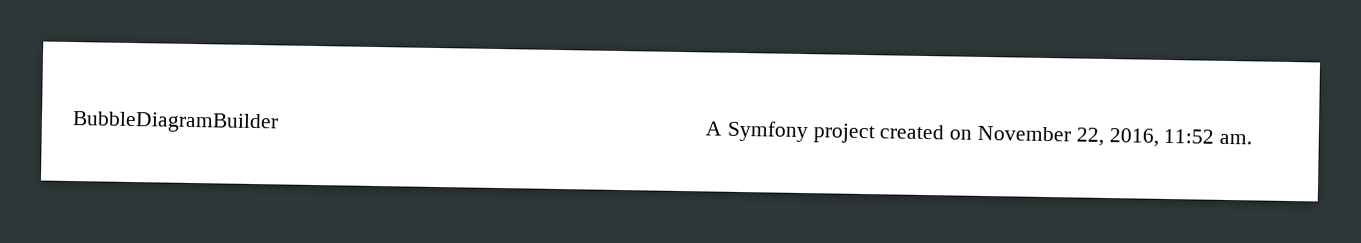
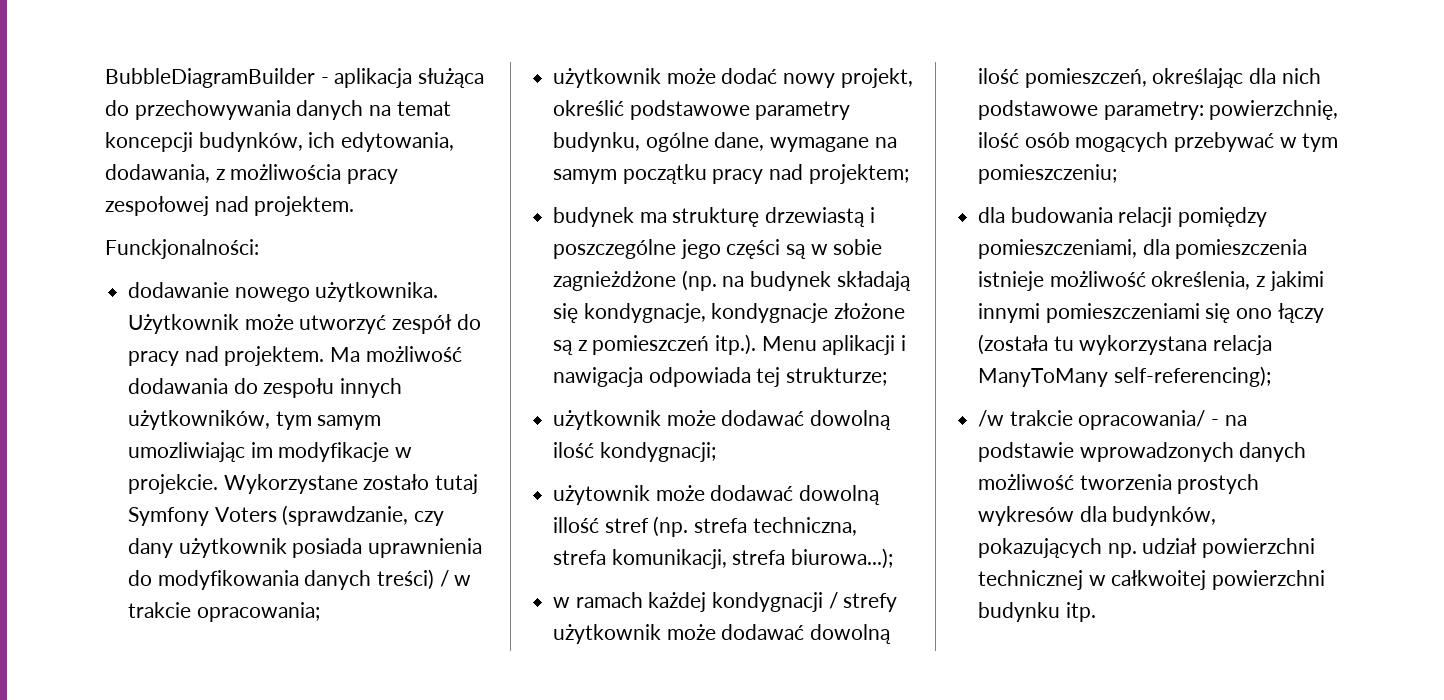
- BubbleDiagramBuilder
- A Symfony project created on November 22, 2016, 11:52 am.
+ BubbleDiagramBuilder - aplikacja służąca do przechowywania danych na temat koncepcji budynków, ich edytowania, dodawania, z możliwościa pracy zespołowej nad projektem.
+ Funckjonalności:
+ dodawanie nowego użytkownika. Użytkownik może utworzyć zespół do pracy nad projektem. Ma możliwość dodawania do zespołu innych użytkowników, tym samym umozliwiając im modyfikacje w projekcie. Wykorzystane zostało tutaj Symfony Voters (sprawdzanie, czy dany użytkownik posiada uprawnienia do modyfikowania danych treści) / w trakcie opracowania;
+ użytkownik może dodać nowy projekt, określić podstawowe parametry budynku, ogólne dane, wymagane na samym początku pracy nad projektem;
+ budynek ma strukturę drzewiastą i poszczególne jego części są w sobie zagnieżdżone (np. na budynek składają się kondygnacje, kondygnacje złożone są z pomieszczeń itp.). Menu aplikacji i nawigacja odpowiada tej strukturze;
+ użytkownik może dodawać dowolną ilość kondygnacji;
+ użytownik może dodawać dowolną illość stref (np. strefa techniczna, strefa komunikacji, strefa biurowa...);
+ w ramach każdej kondygnacji / strefy użytkownik może dodawać dowolną ilość pomieszczeń, określając dla nich podstawowe parametry: powierzchnię, ilość osób mogących przebywać w tym pomieszczeniu;
+ dla budowania relacji pomiędzy pomieszczeniami, dla pomieszczenia istnieje możliwość określenia, z jakimi innymi pomieszczeniami się ono łączy (została tu wykorzystana relacja ManyToMany self-referencing);
+ /w trakcie opracowania/ - na podstawie wprowadzonych danych możliwość tworzenia prostych wykresów dla budynków, pokazujących np. udział powierzchni technicznej w całkwoitej powierzchni budynku itp.

